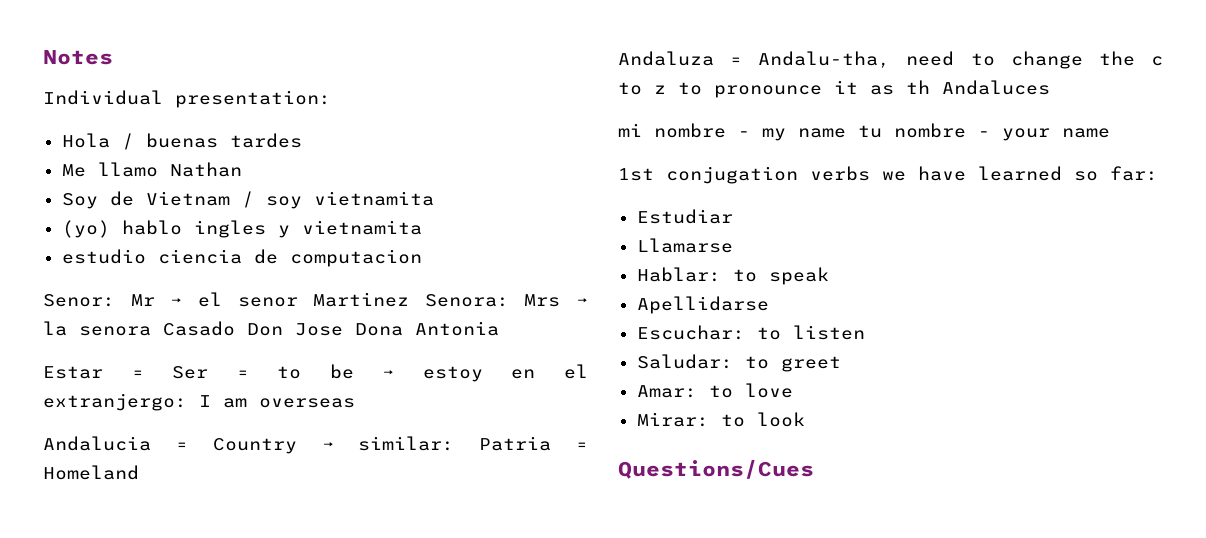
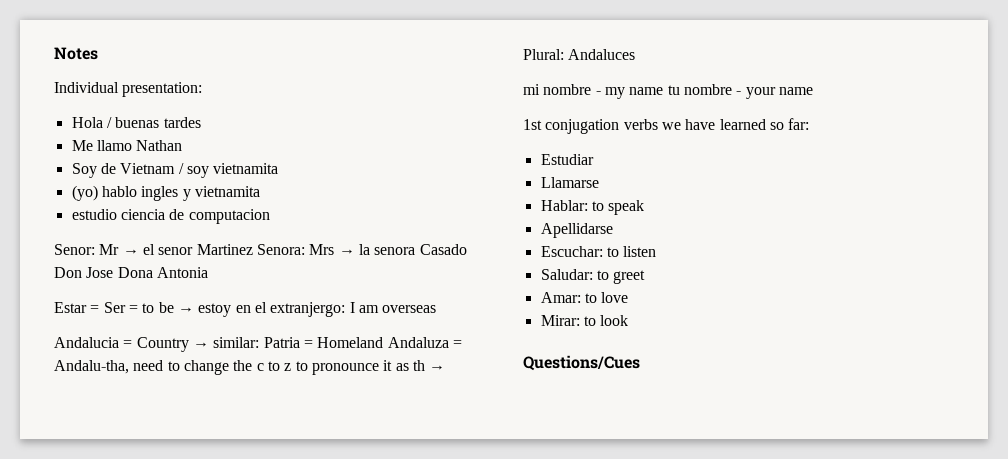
- Andalucia = Country → similar: Patria = Homeland
- Andaluza = Andalu-tha, need to change the c to z to pronounce it as th Andaluces
+ Andalucia = Country → similar: Patria = Homeland Andaluza = Andalu-tha, need to change the c to z to pronounce it as th → Plural: Andaluces

